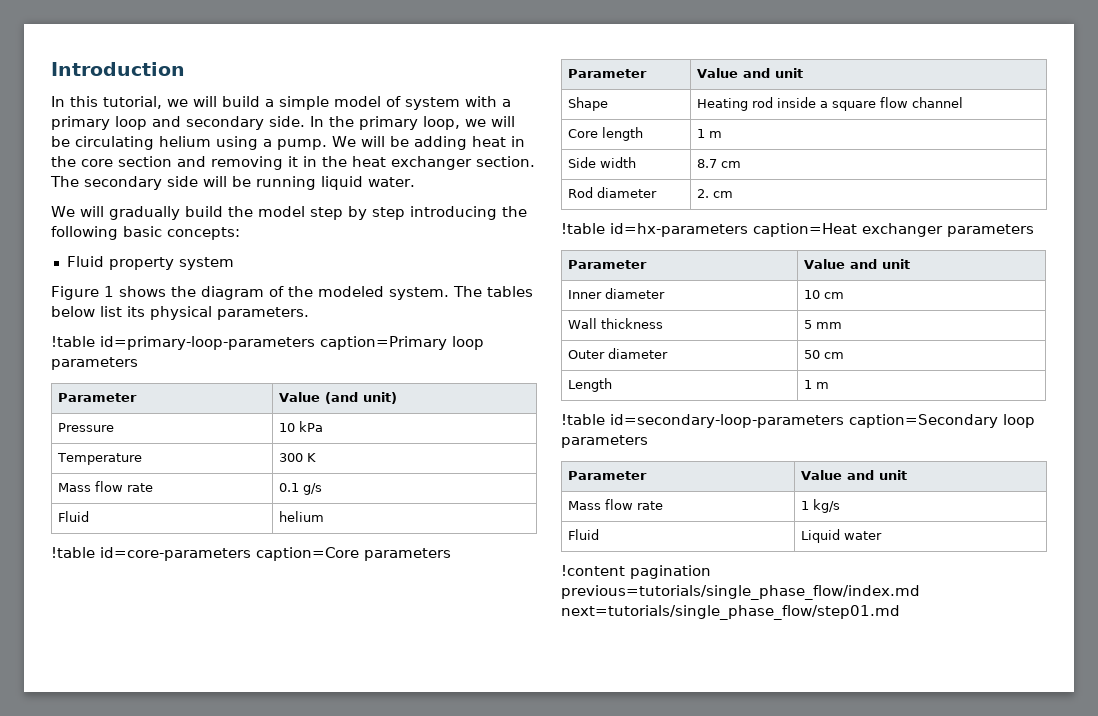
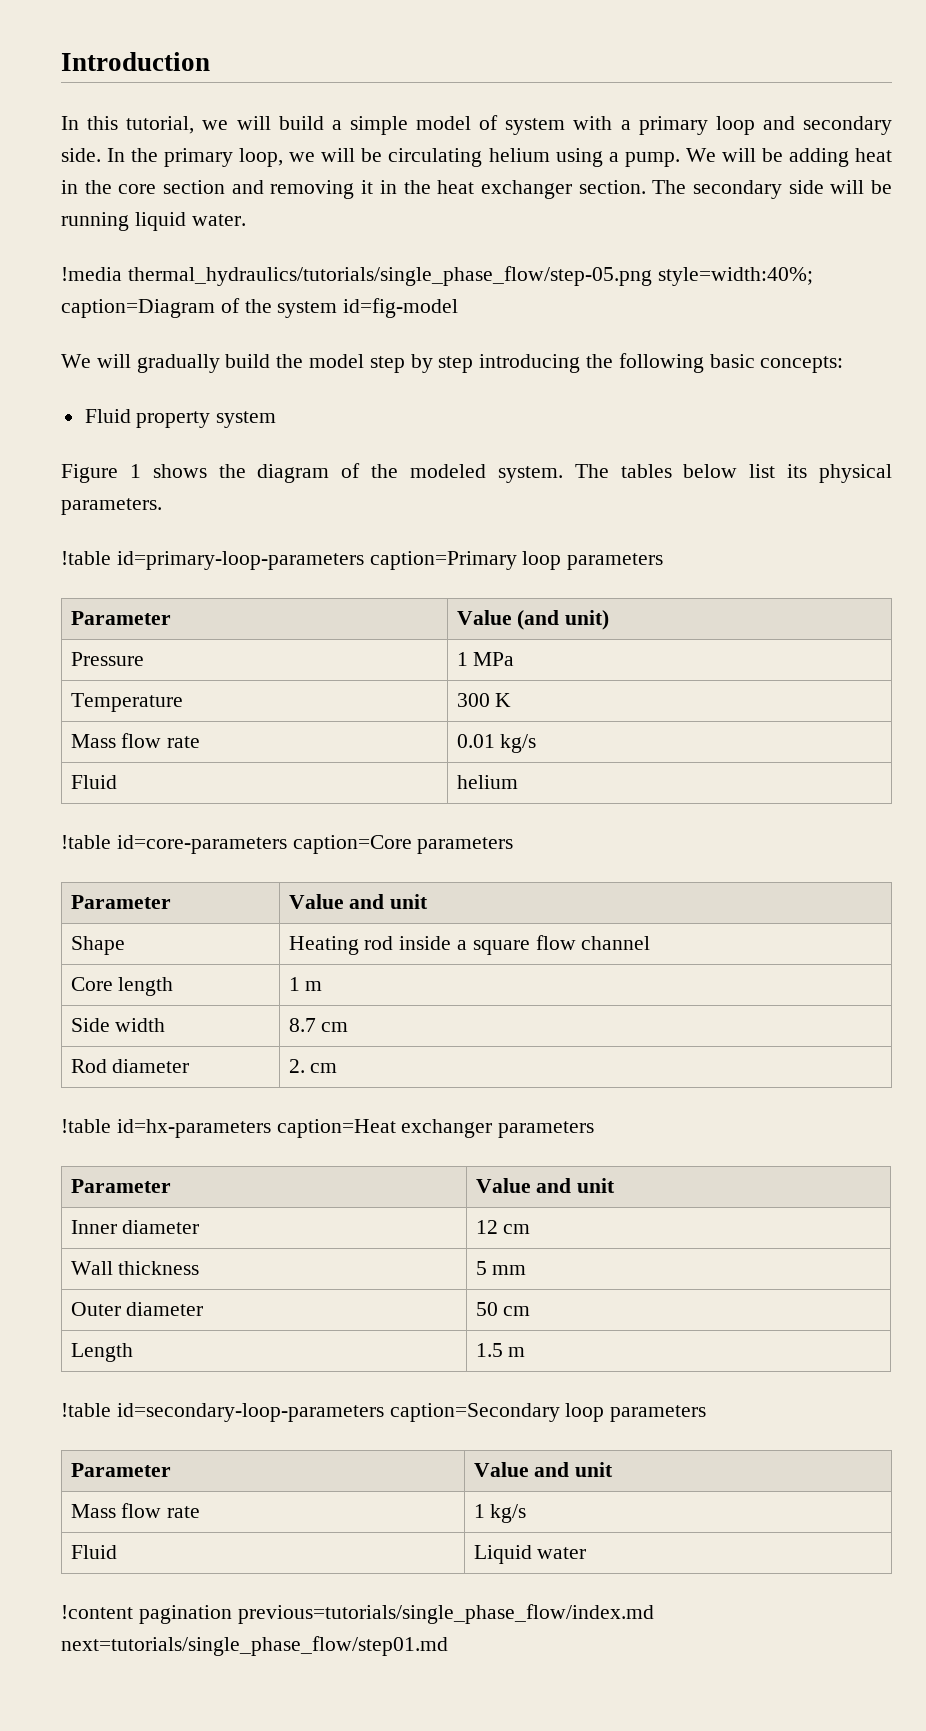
+ !media thermal_hydraulics/tutorials/single_phase_flow/step-05.png style=width:40%; caption=Diagram of the system id=fig-model
- Pressure | 10 kPa
+ Pressure | 1 MPa
- Mass flow rate | 0.1 g/s
+ Mass flow rate | 0.01 kg/s
- Inner diameter | 10 cm
+ Inner diameter | 12 cm
- Length | 1 m
+ Length | 1.5 m

